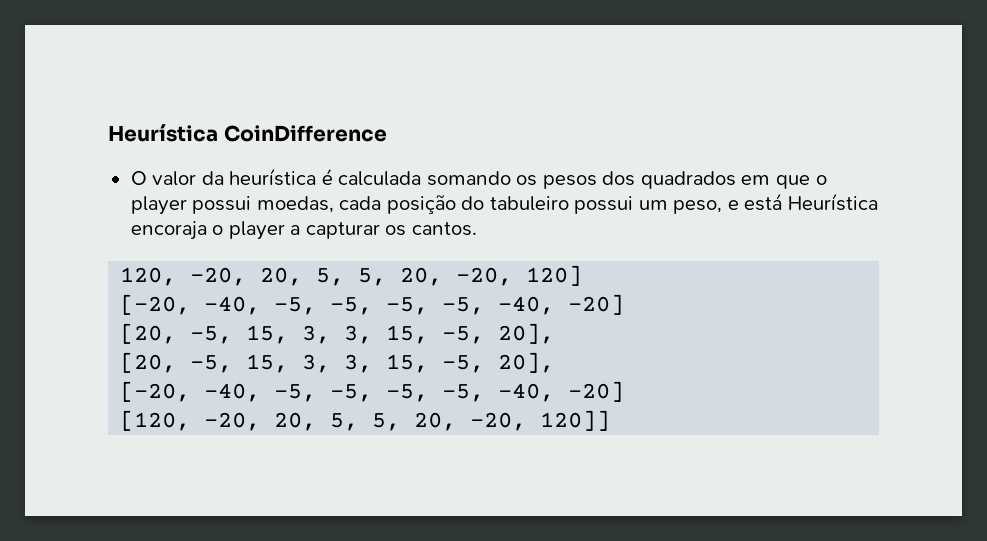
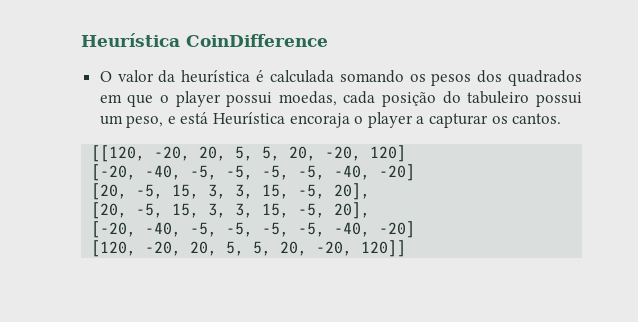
- 120, -20, 20, 5, 5, 20, -20, 120]
+ [[120, -20, 20, 5, 5, 20, -20, 120]

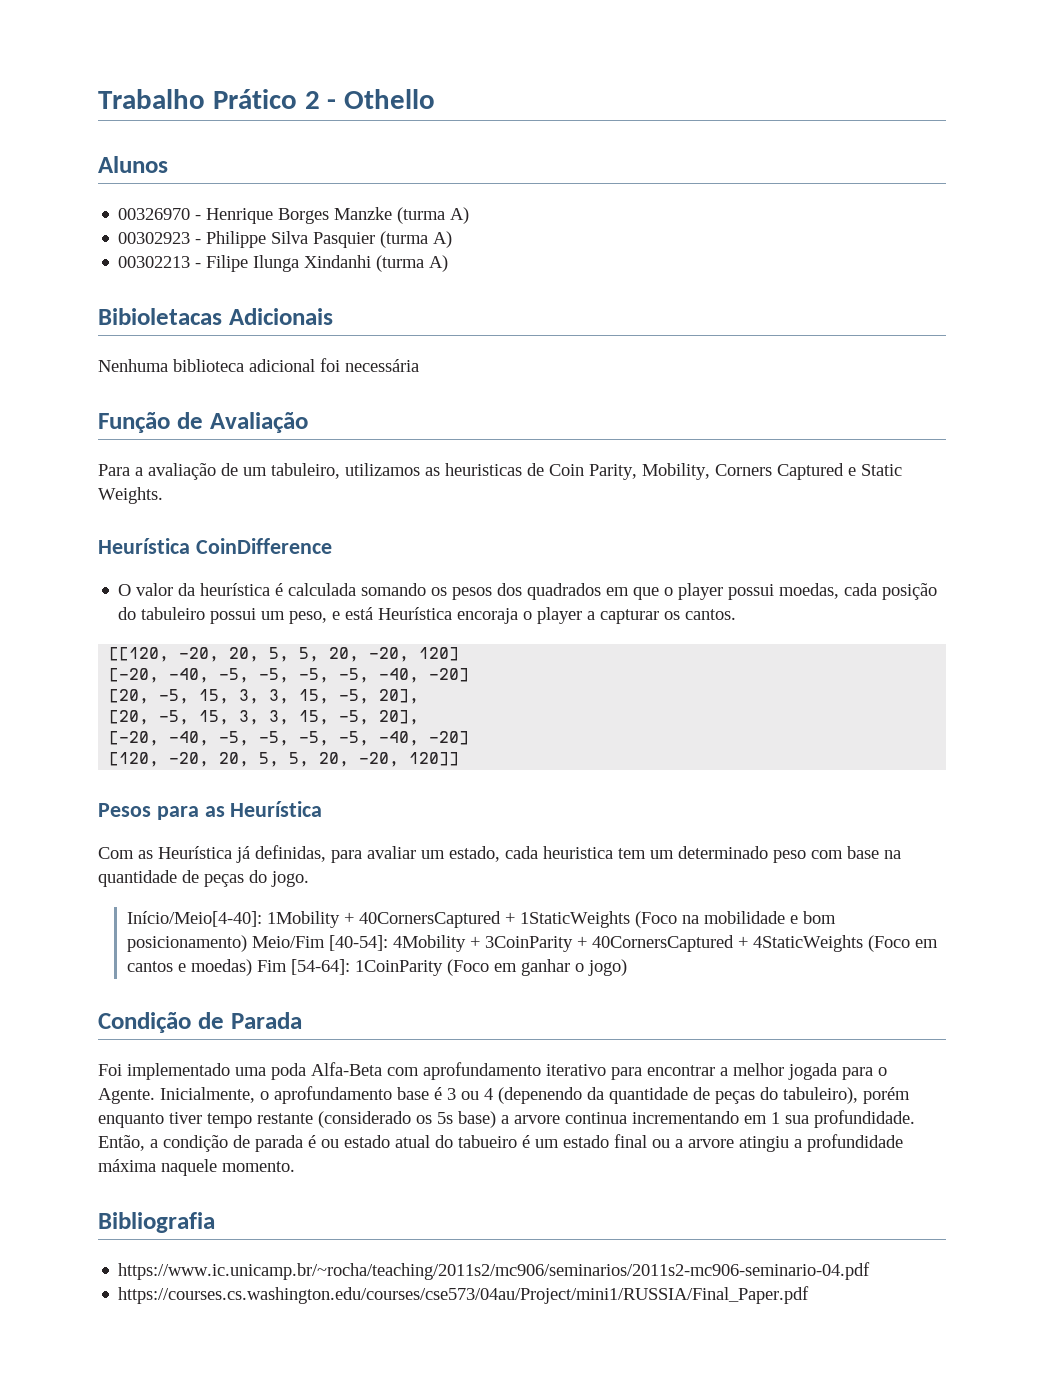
+ Trabalho Prático 2 - Othello
+ Alunos
+ 00326970 - Henrique Borges Manzke (turma A)
+ 00302923 - Philippe Silva Pasquier (turma A)
+ 00302213 - Filipe Ilunga Xindanhi (turma A)
+ Bibioletacas Adicionais
+ Nenhuma biblioteca adicional foi necessária
+ Função de Avaliação
+ Para a avaliação de um tabuleiro, utilizamos as heuristicas de Coin Parity, Mobility, Corners Captured e Static Weights.
+ Pesos para as Heurística
+ Com as Heurística já definidas, para avaliar um estado, cada heuristica tem um determinado peso com base na quantidade de peças do jogo.
+ Início/Meio[4-40]: 1Mobility + 40CornersCaptured + 1StaticWeights (Foco na mobilidade e bom posicionamento) Meio/Fim [40-54]: 4Mobility + 3CoinParity + 40CornersCaptured + 4StaticWeights (Foco em cantos e moedas) Fim [54-64]: 1CoinParity (Foco em ganhar o jogo)
+ Condição de Parada
+ Foi implementado uma poda Alfa-Beta com aprofundamento iterativo para encontrar a melhor jogada para o Agente. Inicialmente, o aprofundamento base é 3 ou 4 (depenendo da quantidade de peças do tabuleiro), porém enquanto tiver tempo restante (considerado os 5s base) a arvore continua incrementando em 1 sua profundidade. Então, a condição de parada é ou estado atual do tabueiro é um estado final ou a arvore atingiu a profundidade máxima naquele momento.
+ Bibliografia
+ https://www.ic.unicamp.br/~rocha/teaching/2011s2/mc906/seminarios/2011s2-mc906-seminario-04.pdf
+ https://courses.cs.washington.edu/courses/cse573/04au/Project/mini1/RUSSIA/Final_Paper.pdf

